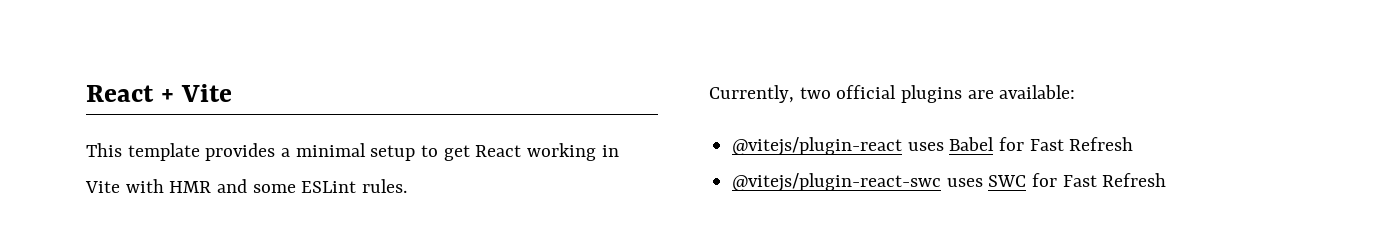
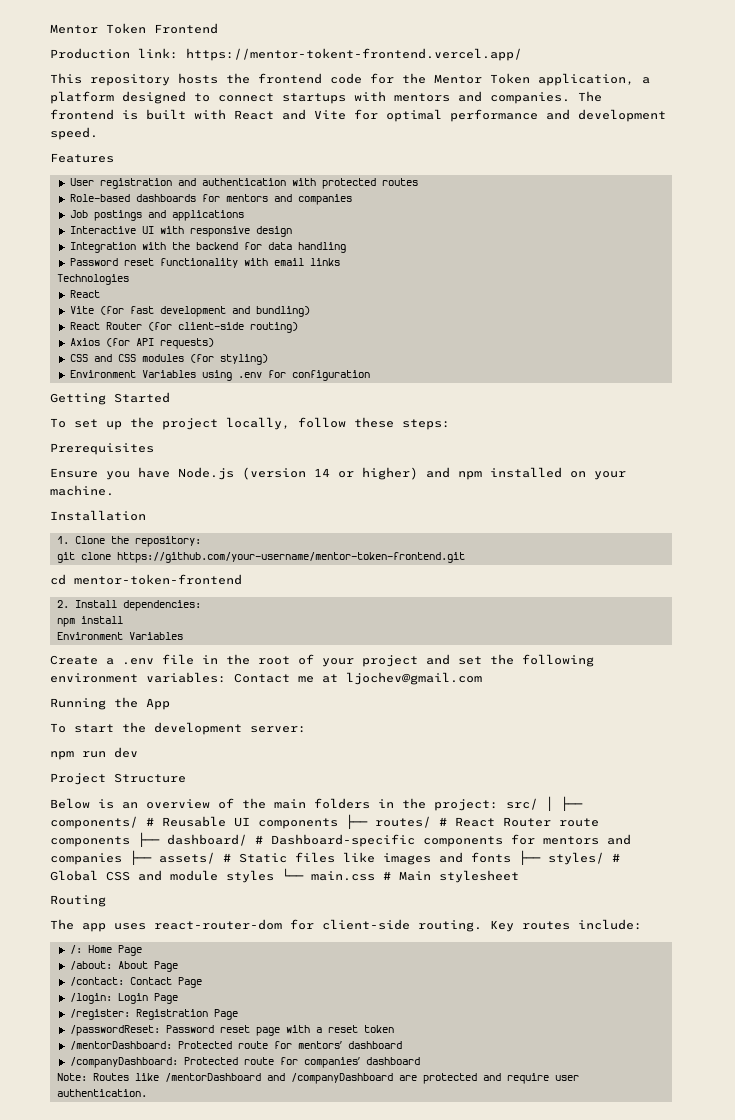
- React + Vite
- This template provides a minimal setup to get React working in Vite with HMR and some ESLint rules.
- Currently, two official plugins are available:
- @vitejs/plugin-react uses Babel for Fast Refresh
- @vitejs/plugin-react-swc uses SWC for Fast Refresh
+ Mentor Token Frontend
+ Production link: https://mentor-tokent-frontend.vercel.app/
+ This repository hosts the frontend code for the Mentor Token application, a platform designed to connect startups with mentors and companies. The frontend is built with React and Vite for optimal performance and development speed.
+ Features
+ User registration and authentication with protected routes
+ Role-based dashboards for mentors and companies
+ Job postings and applications
+ Interactive UI with responsive design
+ Integration with the backend for data handling
+ Password reset functionality with email links
+ Technologies
+ React
+ Vite (for fast development and bundling)
+ React Router (for client-side routing)
+ Axios (for API requests)
+ CSS and CSS modules (for styling)
+ Environment Variables using .env for configuration
+ Getting Started
+ To set up the project locally, follow these steps:
+ Prerequisites
+ Ensure you have Node.js (version 14 or higher) and npm installed on your machine.
+ Installation
+ 1. Clone the repository:
+ git clone https://github.com/your-username/mentor-token-frontend.git
+ cd mentor-token-frontend
+ 2. Install dependencies:
+ npm install
+ Environment Variables
+ Create a .env file in the root of your project and set the following environment variables: Contact me at ljochev@gmail.com
+ Running the App
+ To start the development server:
+ npm run dev
+ Project Structure
+ Below is an overview of the main folders in the project: src/ │ ├── components/ # Reusable UI components ├── routes/ # React Router route components ├── dashboard/ # Dashboard-specific components for mentors and companies ├── assets/ # Static files like images and fonts ├── styles/ # Global CSS and module styles └── main.css # Main stylesheet
+ Routing
+ The app uses react-router-dom for client-side routing. Key routes include:
+ /: Home Page
+ /about: About Page
+ /contact: Contact Page
+ /login: Login Page
+ /register: Registration Page
+ /passwordReset: Password reset page with a reset token
+ /mentorDashboard: Protected route for mentors’ dashboard
+ /companyDashboard: Protected route for companies’ dashboard
+ Note: Routes like /mentorDashboard and /companyDashboard are protected and require user authentication.

